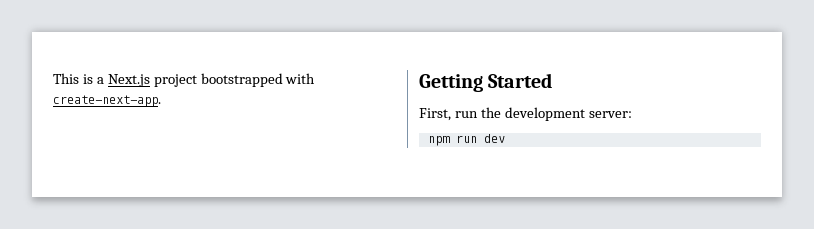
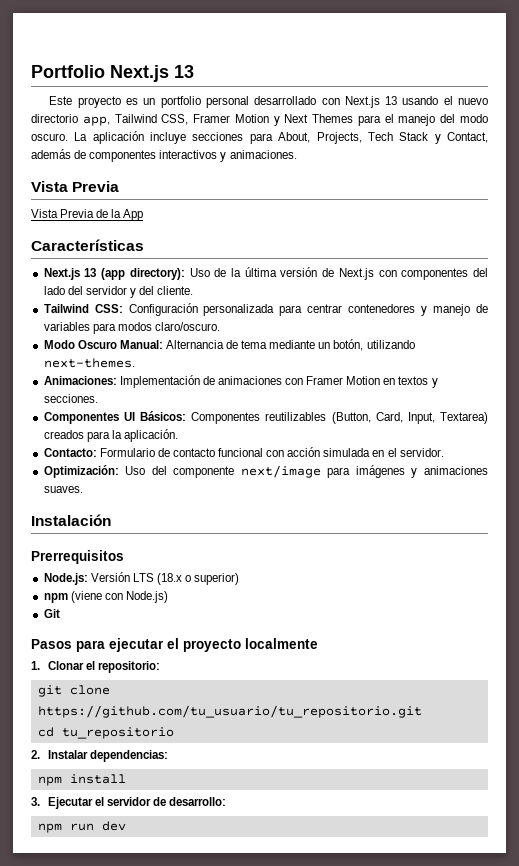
- This is a Next.js project bootstrapped with create-next-app.
- Getting Started
- First, run the development server:
+ Portfolio Next.js 13
+ Este proyecto es un portfolio personal desarrollado con Next.js 13 usando el nuevo directorio app, Tailwind CSS, Framer Motion y Next Themes para el manejo del modo oscuro. La aplicación incluye secciones para About, Projects, Tech Stack y Contact, además de componentes interactivos y animaciones.
+ Vista Previa
+ Vista Previa de la App
+ Características
+ Next.js 13 (app directory): Uso de la última versión de Next.js con componentes del lado del servidor y del cliente.
+ Tailwind CSS: Configuración personalizada para centrar contenedores y manejo de variables para modos claro/oscuro.
+ Modo Oscuro Manual: Alternancia de tema mediante un botón, utilizando next-themes.
+ Animaciones: Implementación de animaciones con Framer Motion en textos y secciones.
+ Componentes UI Básicos: Componentes reutilizables (Button, Card, Input, Textarea) creados para la aplicación.
+ Contacto: Formulario de contacto funcional con acción simulada en el servidor.
+ Optimización: Uso del componente next/image para imágenes y animaciones suaves.
+ Instalación
+ Prerrequisitos
+ Node.js: Versión LTS (18.x o superior)
+ npm (viene con Node.js)
+ Git
+ Pasos para ejecutar el proyecto localmente
+ 1. Clonar el repositorio:
+ git clone https://github.com/tu_usuario/tu_repositorio.git
+ cd tu_repositorio
+ 2. Instalar dependencias:
+ npm install
+ 3. Ejecutar el servidor de desarrollo:

